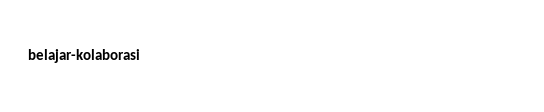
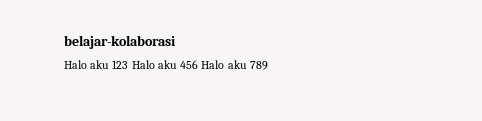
+ Halo aku 123 Halo aku 456 Halo aku 789

